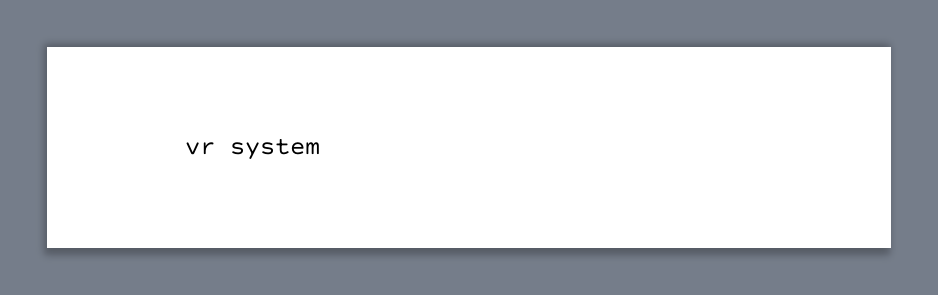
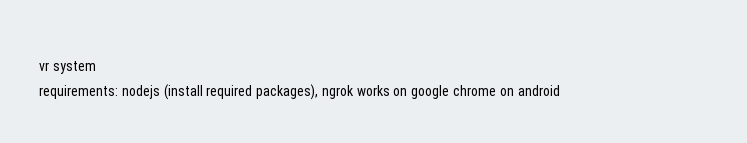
+ requirements: nodejs (install required packages), ngrok works on google chrome on android

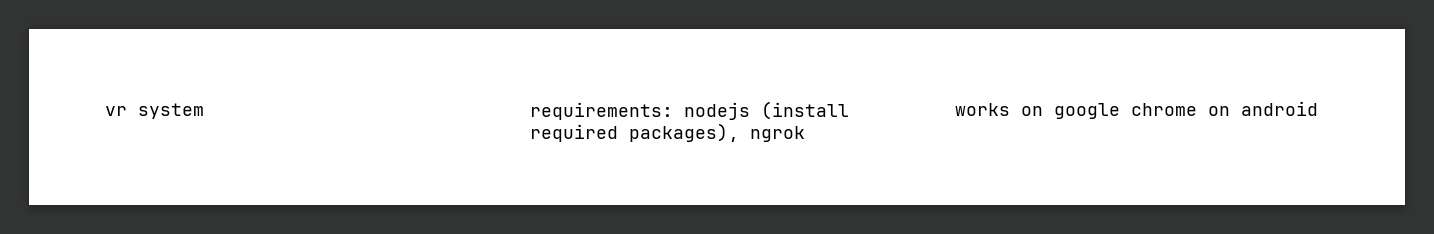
- requirements: nodejs (install required packages), ngrok works on google chrome on android
+ requirements: nodejs (install required packages), ngrok
+ works on google chrome on android

